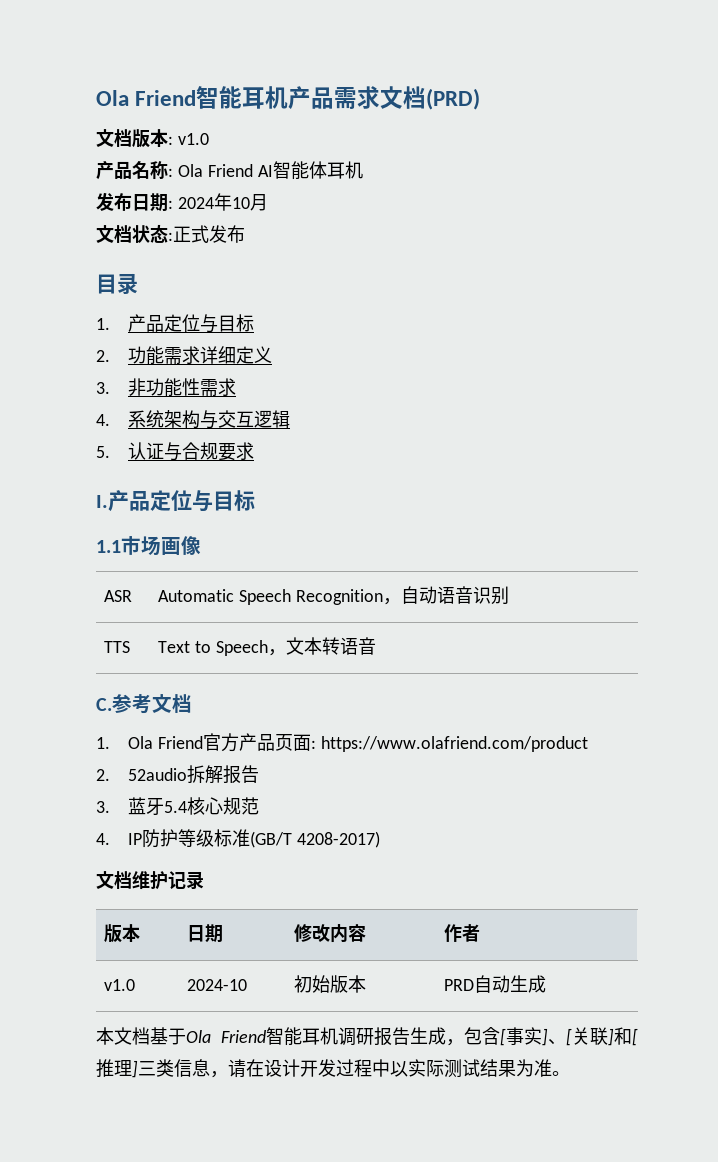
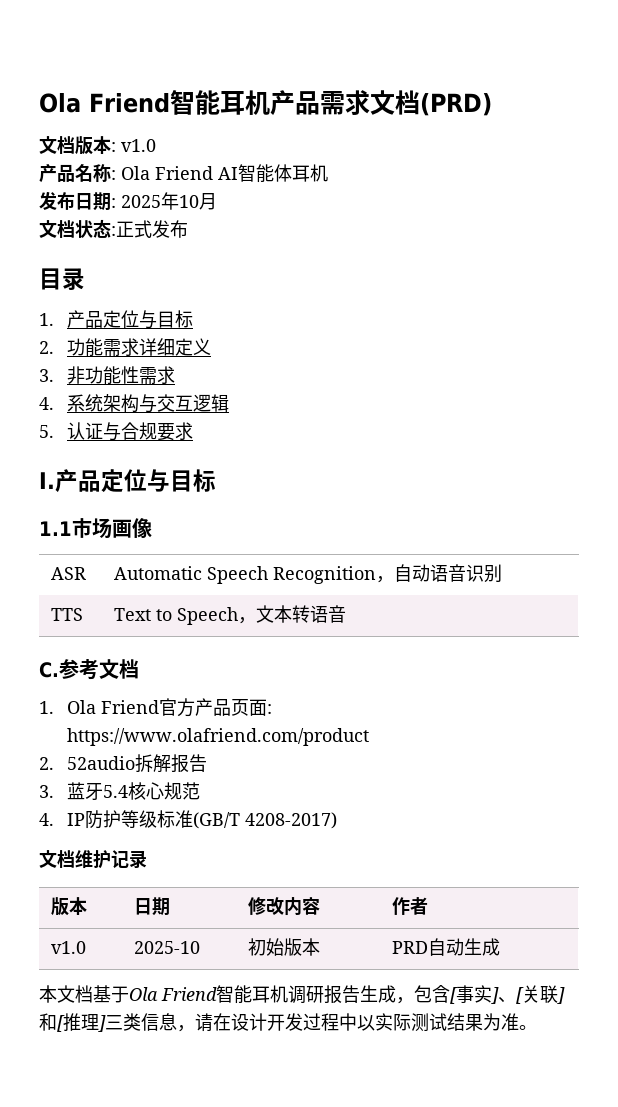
- 发布日期: 2024年10月
+ 发布日期: 2025年10月
- v1.0 | 2024-10 | 初始版本 | PRD自动生成
+ v1.0 | 2025-10 | 初始版本 | PRD自动生成

